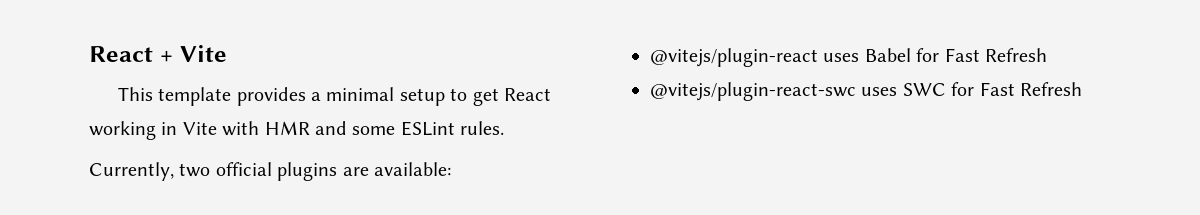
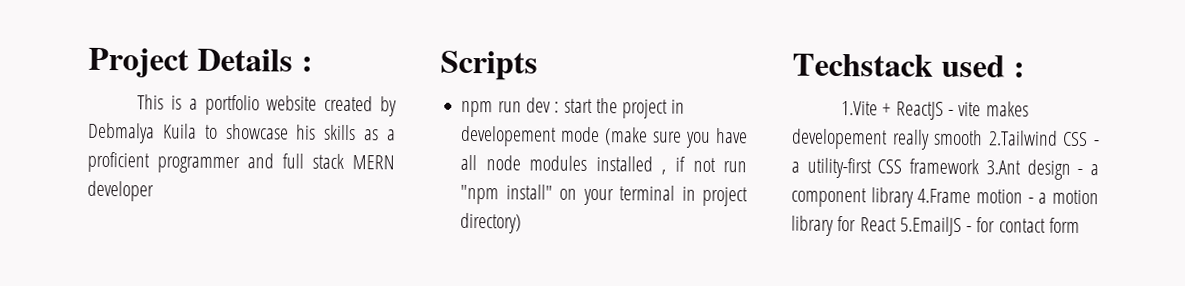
- React + Vite
- This template provides a minimal setup to get React working in Vite with HMR and some ESLint rules.
- Currently, two official plugins are available:
- @vitejs/plugin-react uses Babel for Fast Refresh
- @vitejs/plugin-react-swc uses SWC for Fast Refresh
+ Project Details :
+ This is a portfolio website created by Debmalya Kuila to showcase his skills as a proficient programmer and full stack MERN developer
+ Scripts
+ npm run dev : start the project in developement mode (make sure you have all node modules installed , if not run "npm install" on your terminal in project directory)
+ Techstack used :
+ 1.Vite + ReactJS - vite makes developement really smooth 2.Tailwind CSS - a utility-first CSS framework 3.Ant design - a component library 4.Frame motion - a motion library for React 5.EmailJS - for contact form

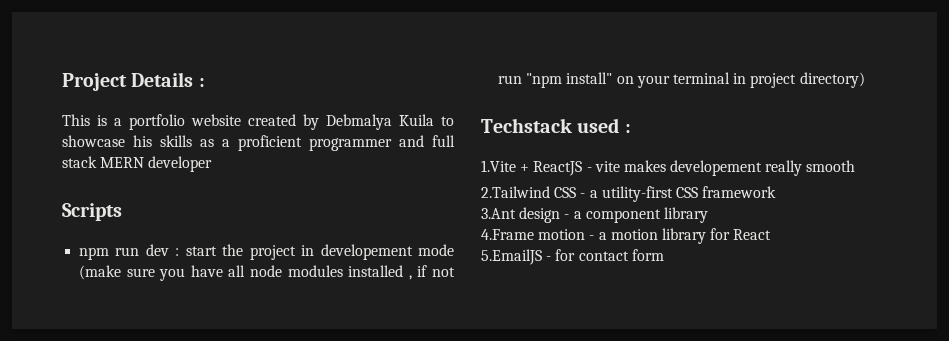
- 1.Vite + ReactJS - vite makes developement really smooth 2.Tailwind CSS - a utility-first CSS framework 3.Ant design - a component library 4.Frame motion - a motion library for React 5.EmailJS - for contact form
+ 1.Vite + ReactJS - vite makes developement really smooth
+ 2.Tailwind CSS - a utility-first CSS framework
+ 3.Ant design - a component library
+ 4.Frame motion - a motion library for React
+ 5.EmailJS - for contact form

